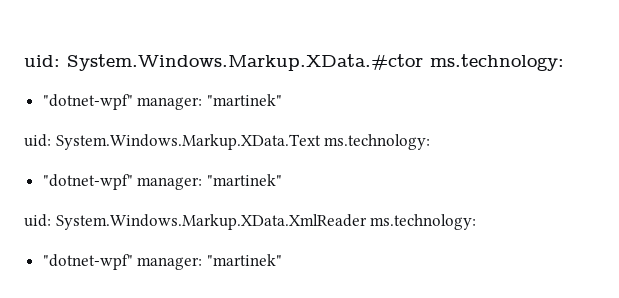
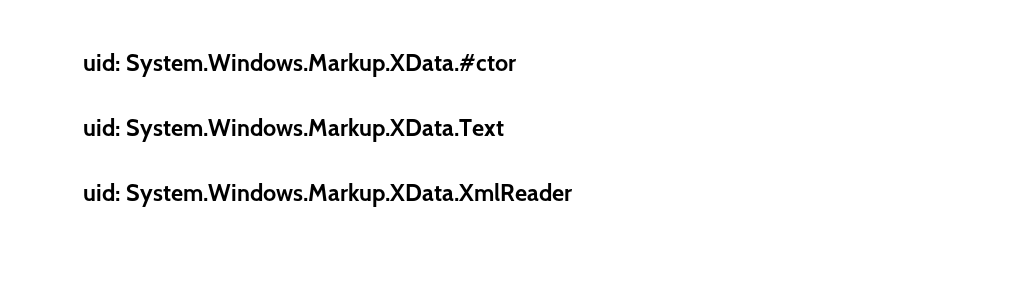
- uid: System.Windows.Markup.XData.#ctor ms.technology:
- "dotnet-wpf" manager: "martinek"
- uid: System.Windows.Markup.XData.Text ms.technology:
- "dotnet-wpf" manager: "martinek"
- uid: System.Windows.Markup.XData.XmlReader ms.technology:
- "dotnet-wpf" manager: "martinek"
+ uid: System.Windows.Markup.XData.#ctor
+ uid: System.Windows.Markup.XData.Text
+ uid: System.Windows.Markup.XData.XmlReader

